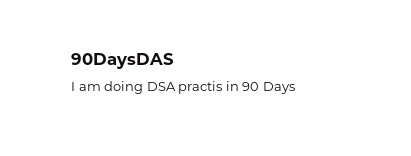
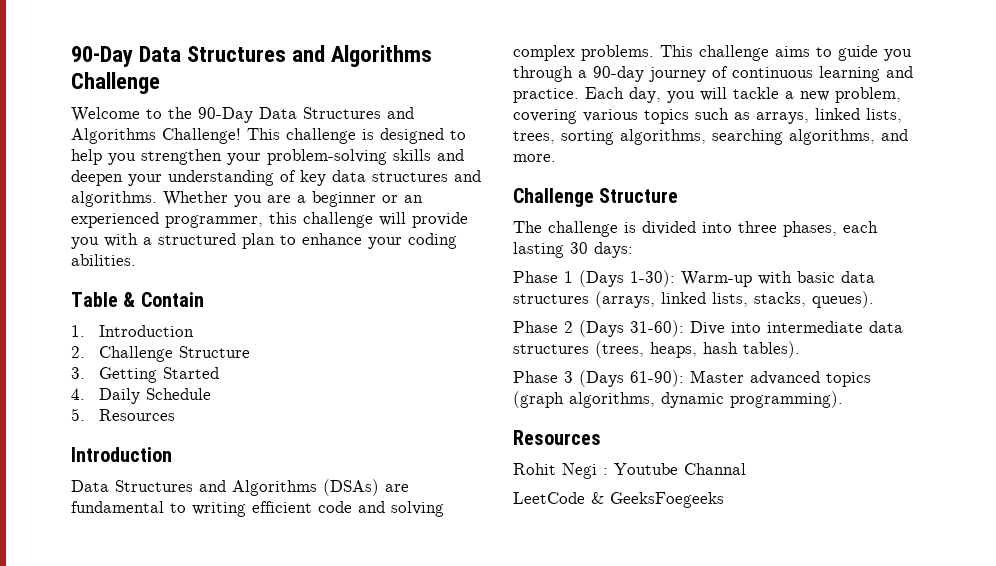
- 90DaysDAS
- I am doing DSA practis in 90 Days
+ 90-Day Data Structures and Algorithms Challenge
+ Welcome to the 90-Day Data Structures and Algorithms Challenge! This challenge is designed to help you strengthen your problem-solving skills and deepen your understanding of key data structures and algorithms. Whether you are a beginner or an experienced programmer, this challenge will provide you with a structured plan to enhance your coding abilities.
+ Table & Contain
+ 1. Introduction
+ 2. Challenge Structure
+ 3. Getting Started
+ 4. Daily Schedule
+ 5. Resources
+ Introduction
+ Data Structures and Algorithms (DSAs) are fundamental to writing efficient code and solving complex problems. This challenge aims to guide you through a 90-day journey of continuous learning and practice. Each day, you will tackle a new problem, covering various topics such as arrays, linked lists, trees, sorting algorithms, searching algorithms, and more.
+ Challenge Structure
+ The challenge is divided into three phases, each lasting 30 days:
+ Phase 1 (Days 1-30): Warm-up with basic data structures (arrays, linked lists, stacks, queues).
+ Phase 2 (Days 31-60): Dive into intermediate data structures (trees, heaps, hash tables).
+ Phase 3 (Days 61-90): Master advanced topics (graph algorithms, dynamic programming).
+ Resources
+ Rohit Negi : Youtube Channal
+ LeetCode & GeeksFoegeeks

